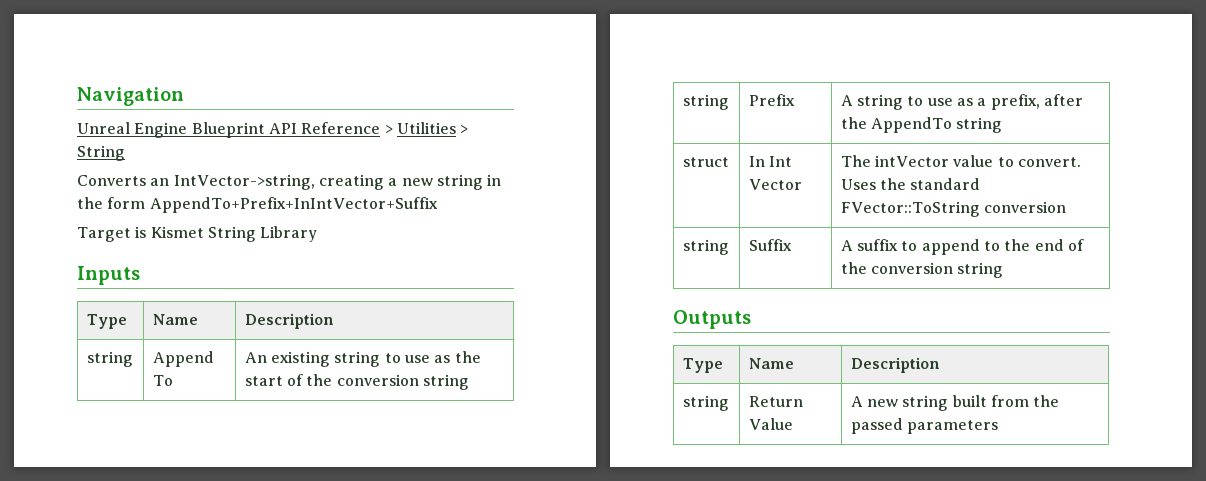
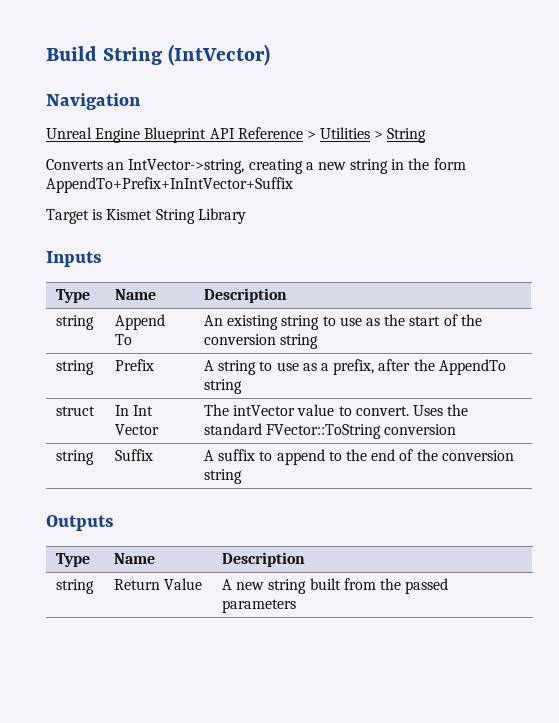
+ Build String (IntVector)

